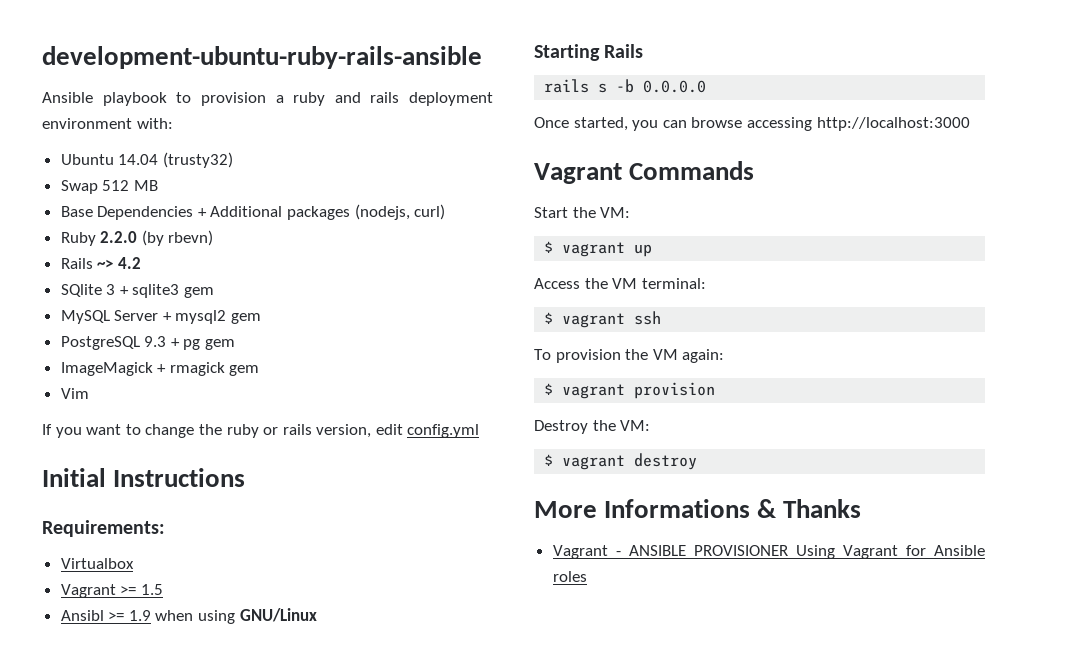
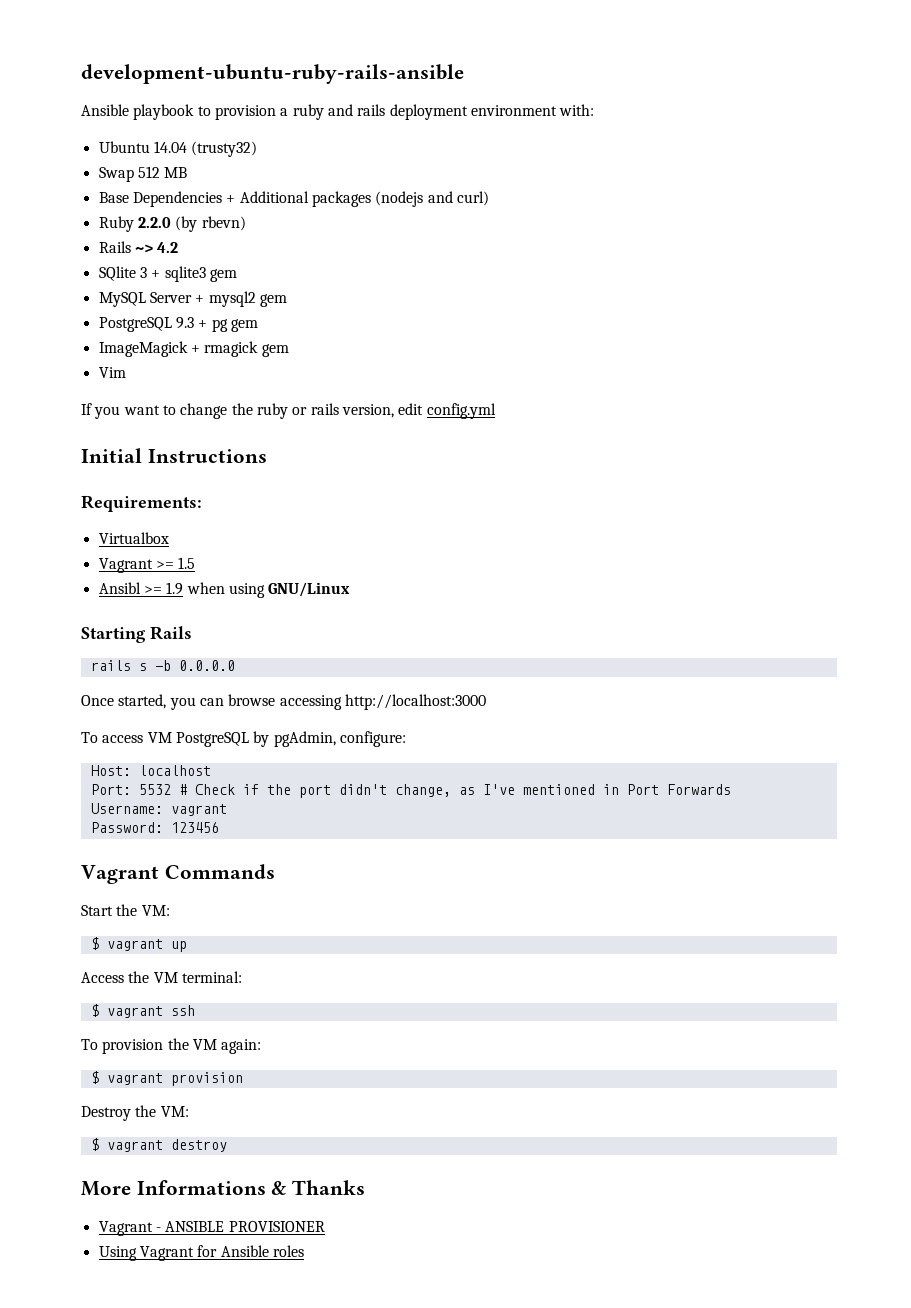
- Base Dependencies + Additional packages (nodejs, curl)
+ Base Dependencies + Additional packages (nodejs and curl)
+ To access VM PostgreSQL by pgAdmin, configure:
+ Host: localhost
+ Port: 5532 # Check if the port didn't change, as I've mentioned in Port Forwards
+ Username: vagrant
+ Password: 123456
- Vagrant - ANSIBLE PROVISIONER Using Vagrant for Ansible roles
+ Vagrant - ANSIBLE PROVISIONER
+ Using Vagrant for Ansible roles

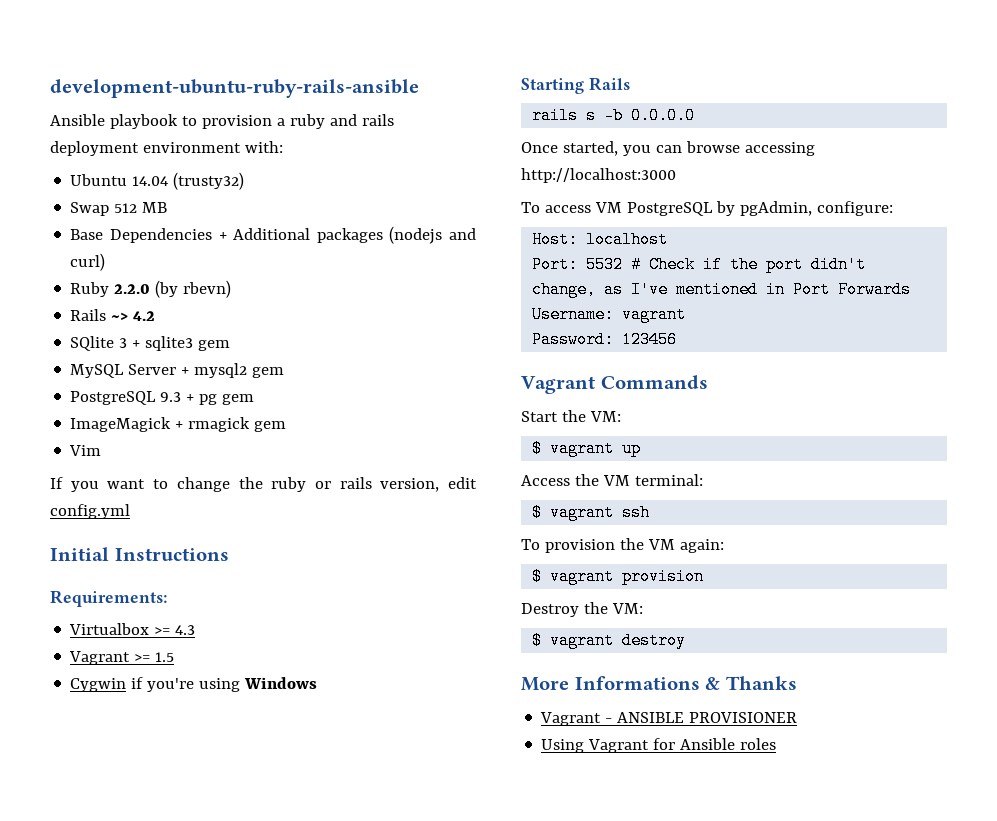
- Virtualbox
+ Virtualbox >= 4.3
- Ansibl >= 1.9 when using GNU/Linux
+ Cygwin if you're using Windows

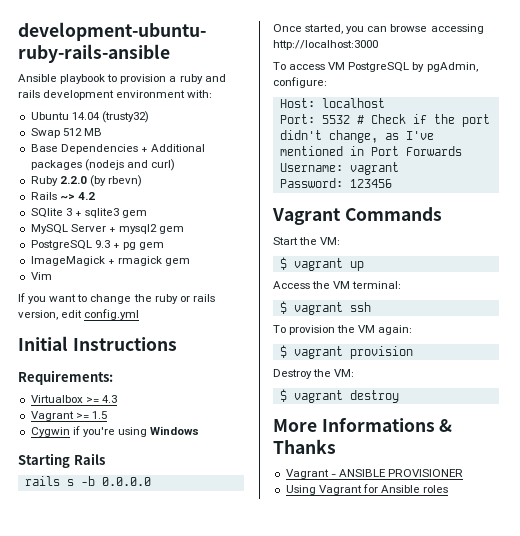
- Ansible playbook to provision a ruby and rails deployment environment with:
+ Ansible playbook to provision a ruby and rails development environment with:

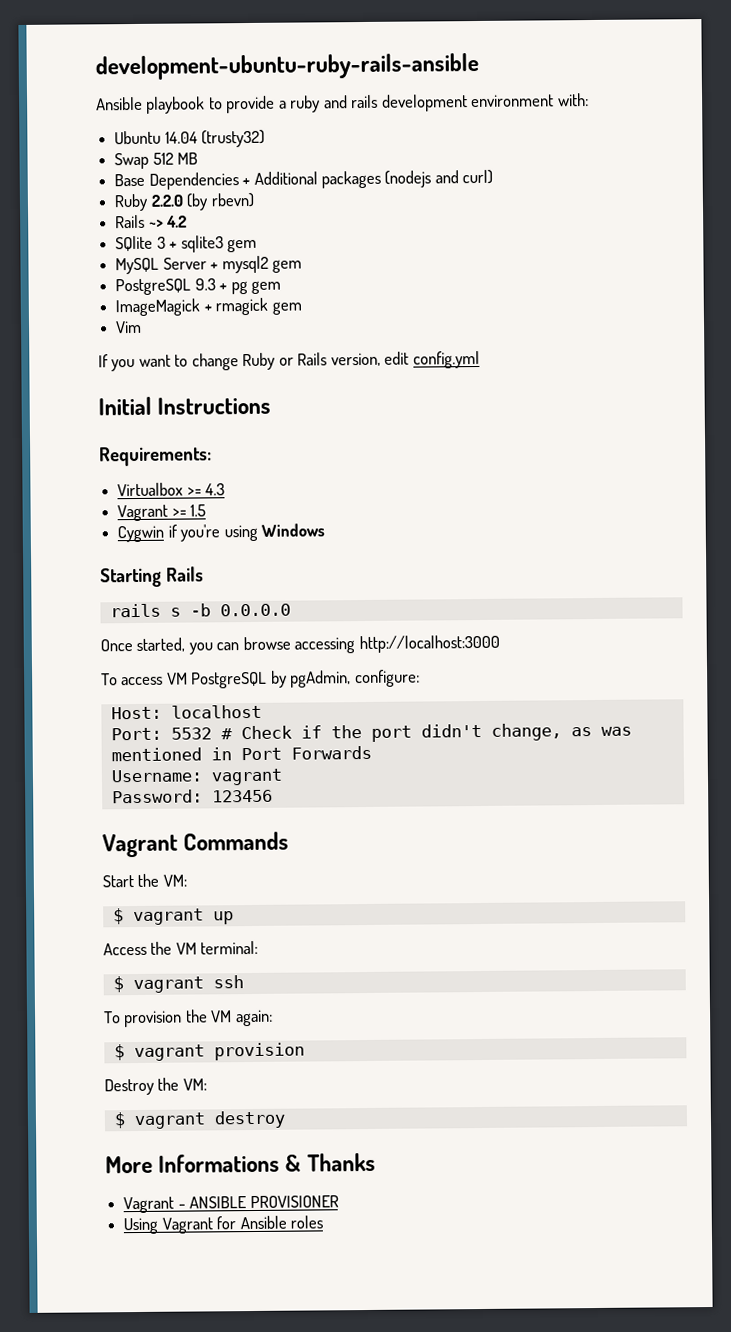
- Ansible playbook to provision a ruby and rails development environment with:
+ Ansible playbook to provide a ruby and rails development environment with:
- If you want to change the ruby or rails version, edit config.yml
+ If you want to change Ruby or Rails version, edit config.yml
- Port: 5532 # Check if the port didn't change, as I've mentioned in Port Forwards
+ Port: 5532 # Check if the port didn't change, as was mentioned in Port Forwards

